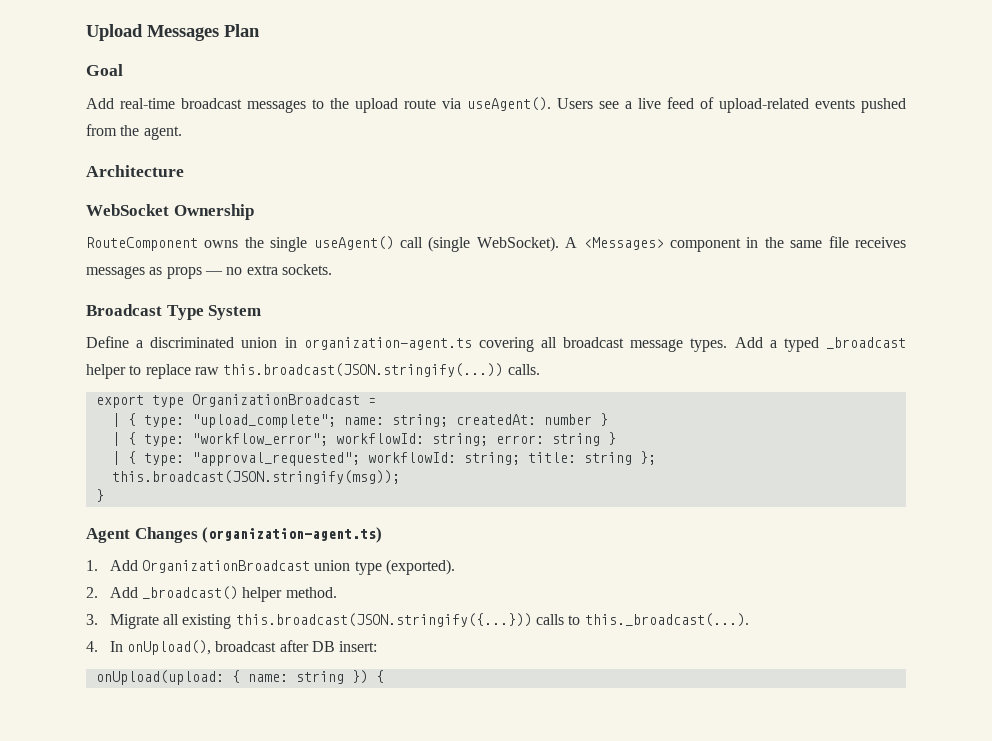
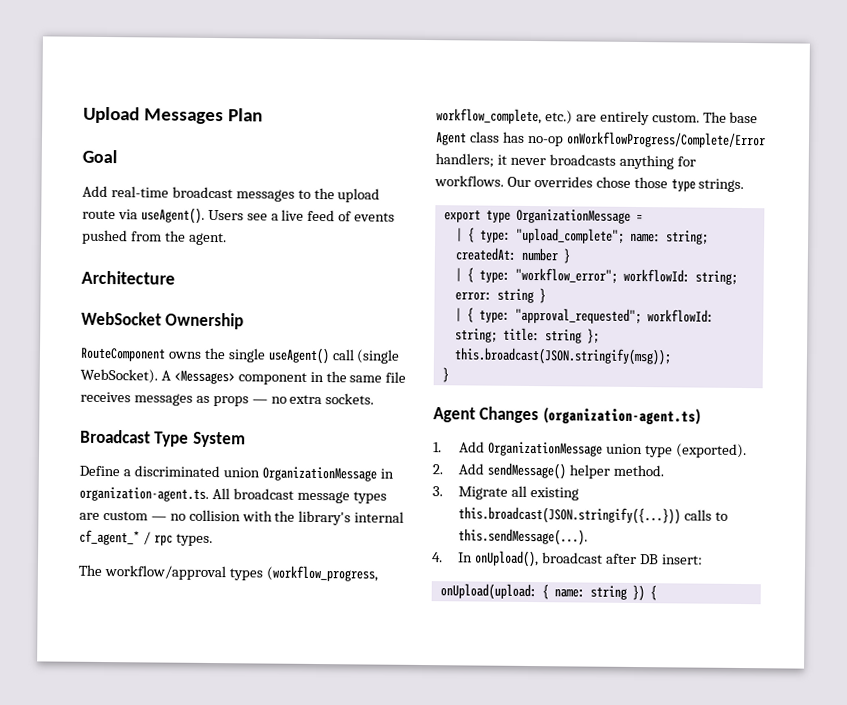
- Users see a live feed of upload-related events pushed from the agent.
+ Users see a live feed of events pushed from the agent.
- Define a discriminated union in organization-agent.ts covering all broadcast message types. Add a typed _broadcast helper to replace raw this.broadcast(JSON.stringify(...)) calls.
+ Define a discriminated union OrganizationMessage in organization-agent.ts. All broadcast message types are custom — no collision with the library's internal cf_agent_* / rpc types.
+ The workflow/approval types (workflow_progress, workflow_complete, etc.) are entirely custom. The base Agent class has no-op onWorkflowProgress/Complete/Error handlers; it never broadcasts anything for workflows. Our overrides chose those type strings.
- export type OrganizationBroadcast =
+ export type OrganizationMessage =
- 1. Add OrganizationBroadcast union type (exported).
+ 1. Add OrganizationMessage union type (exported).
- 2. Add _broadcast() helper method.
+ 2. Add sendMessage() helper method.
- 3. Migrate all existing this.broadcast(JSON.stringify({...})) calls to this._broadcast(...).
+ 3. Migrate all existing this.broadcast(JSON.stringify({...})) calls to this.sendMessage(...).

